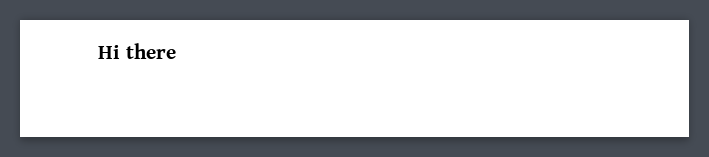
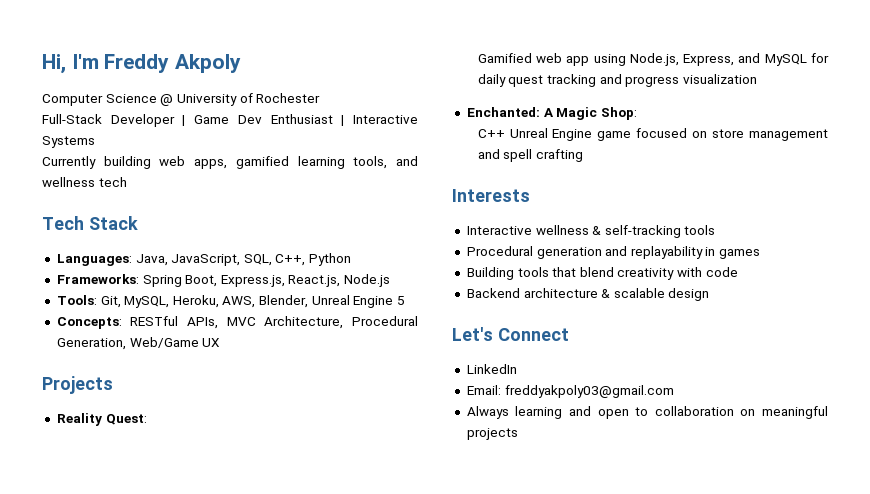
- Hi there
+ Hi, I'm Freddy Akpoly
+ Computer Science @ University of Rochester
+ Full-Stack Developer | Game Dev Enthusiast | Interactive Systems
+ Currently building web apps, gamified learning tools, and wellness tech
+ Tech Stack
+ Languages: Java, JavaScript, SQL, C++, Python
+ Frameworks: Spring Boot, Express.js, React.js, Node.js
+ Tools: Git, MySQL, Heroku, AWS, Blender, Unreal Engine 5
+ Concepts: RESTful APIs, MVC Architecture, Procedural Generation, Web/Game UX
+ Projects
+ Reality Quest:
+ Gamified web app using Node.js, Express, and MySQL for daily quest tracking and progress visualization
+ Enchanted: A Magic Shop:
+ C++ Unreal Engine game focused on store management and spell crafting
+ Interests
+ Interactive wellness & self-tracking tools
+ Procedural generation and replayability in games
+ Building tools that blend creativity with code
+ Backend architecture & scalable design
+ Let's Connect
+ LinkedIn
+ Email: freddyakpoly03@gmail.com
+ Always learning and open to collaboration on meaningful projects

